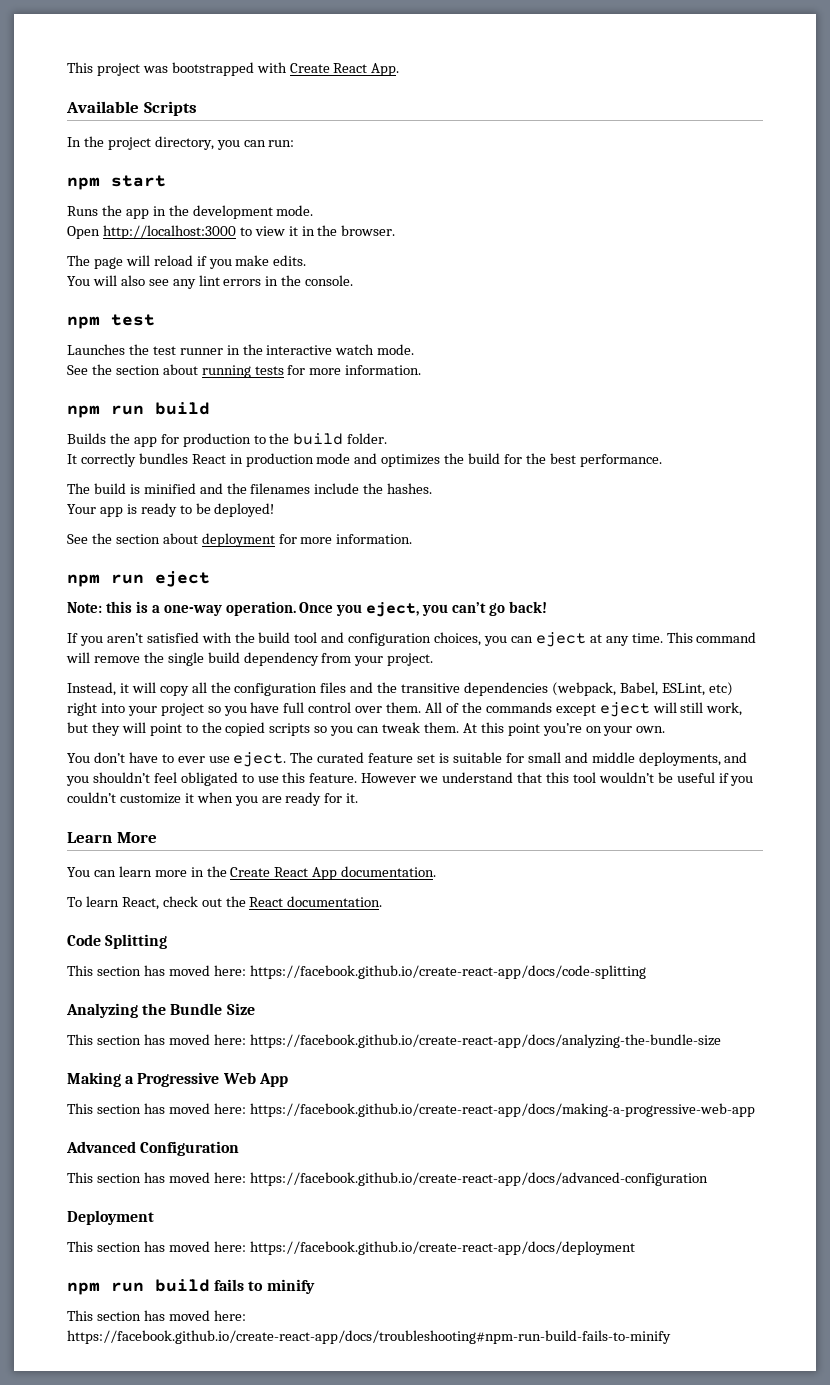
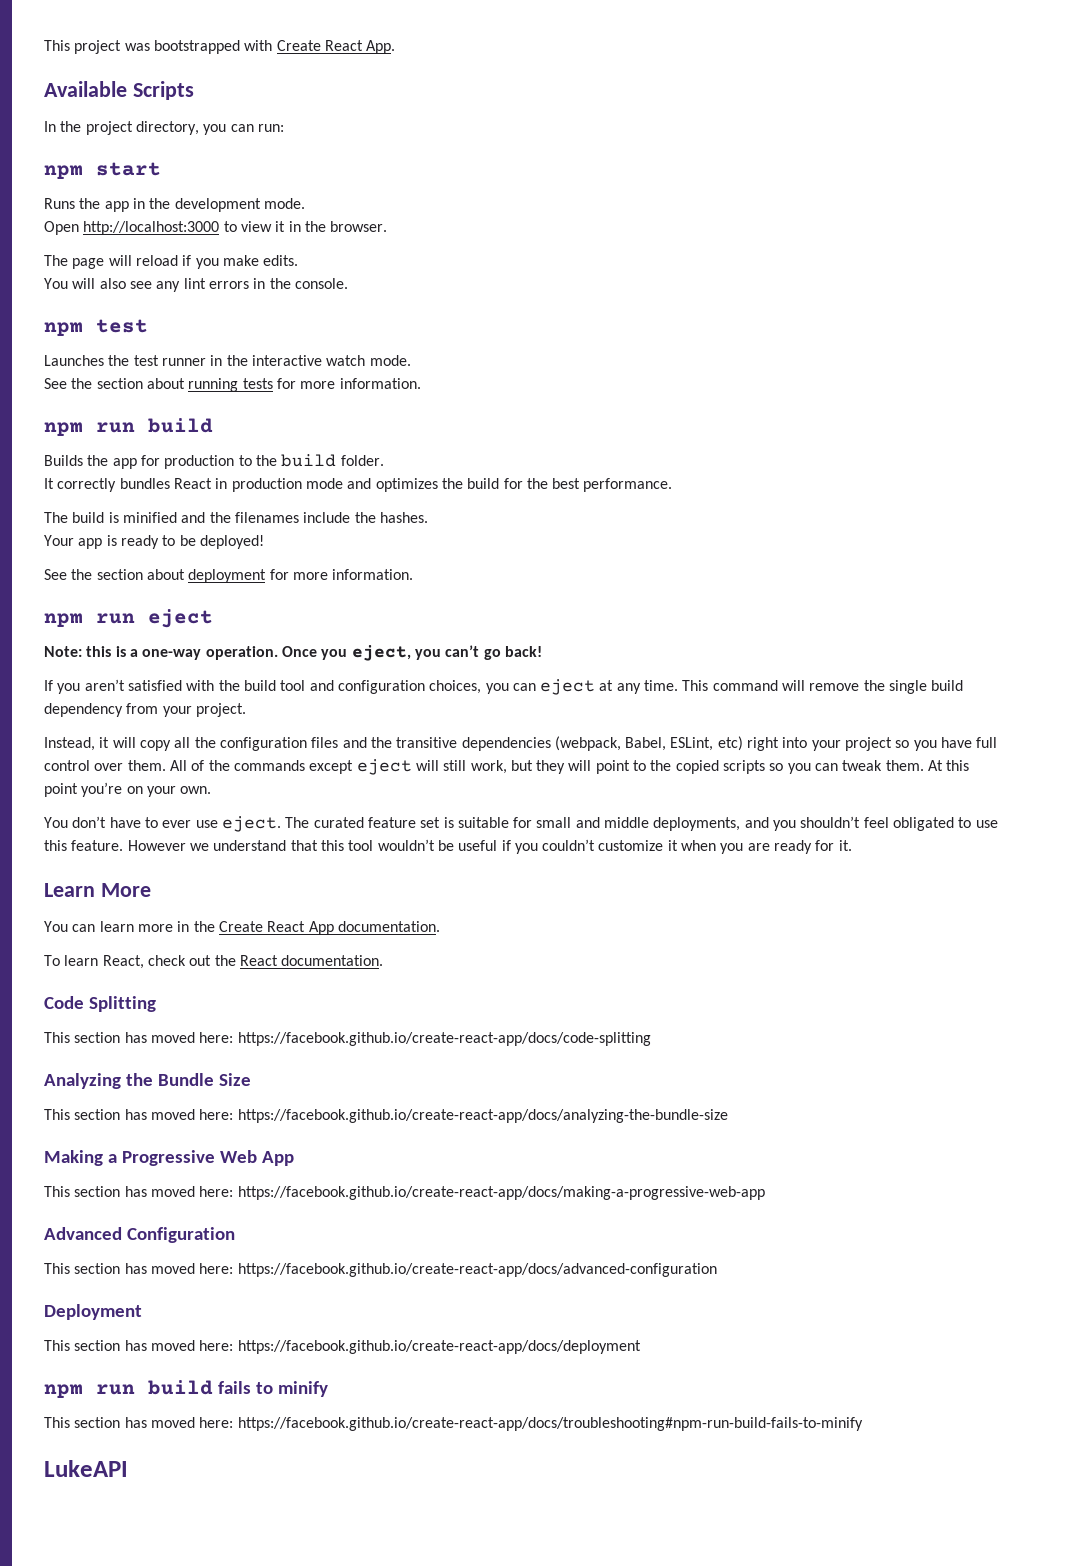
+ LukeAPI

